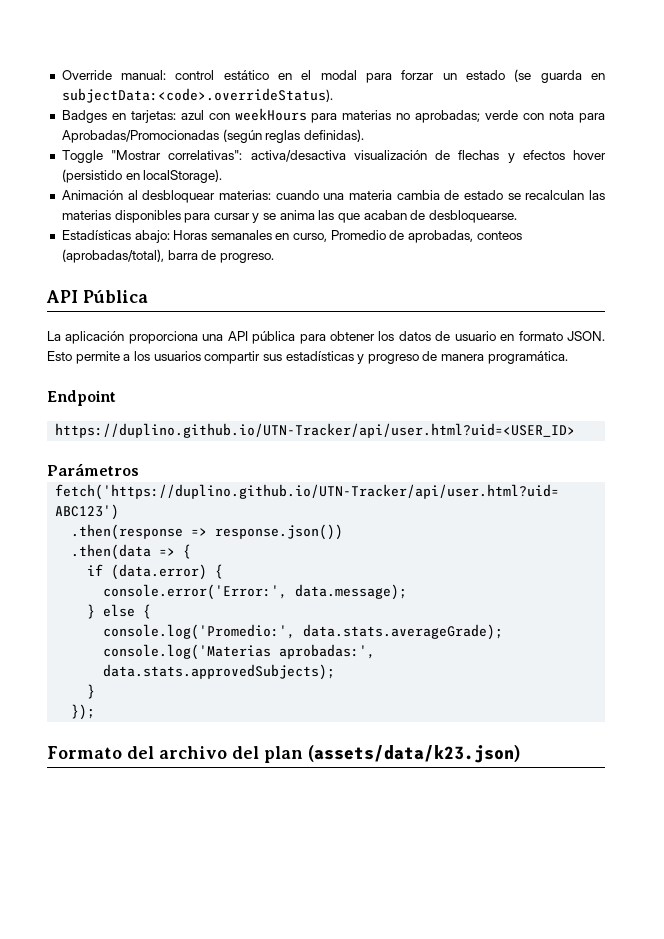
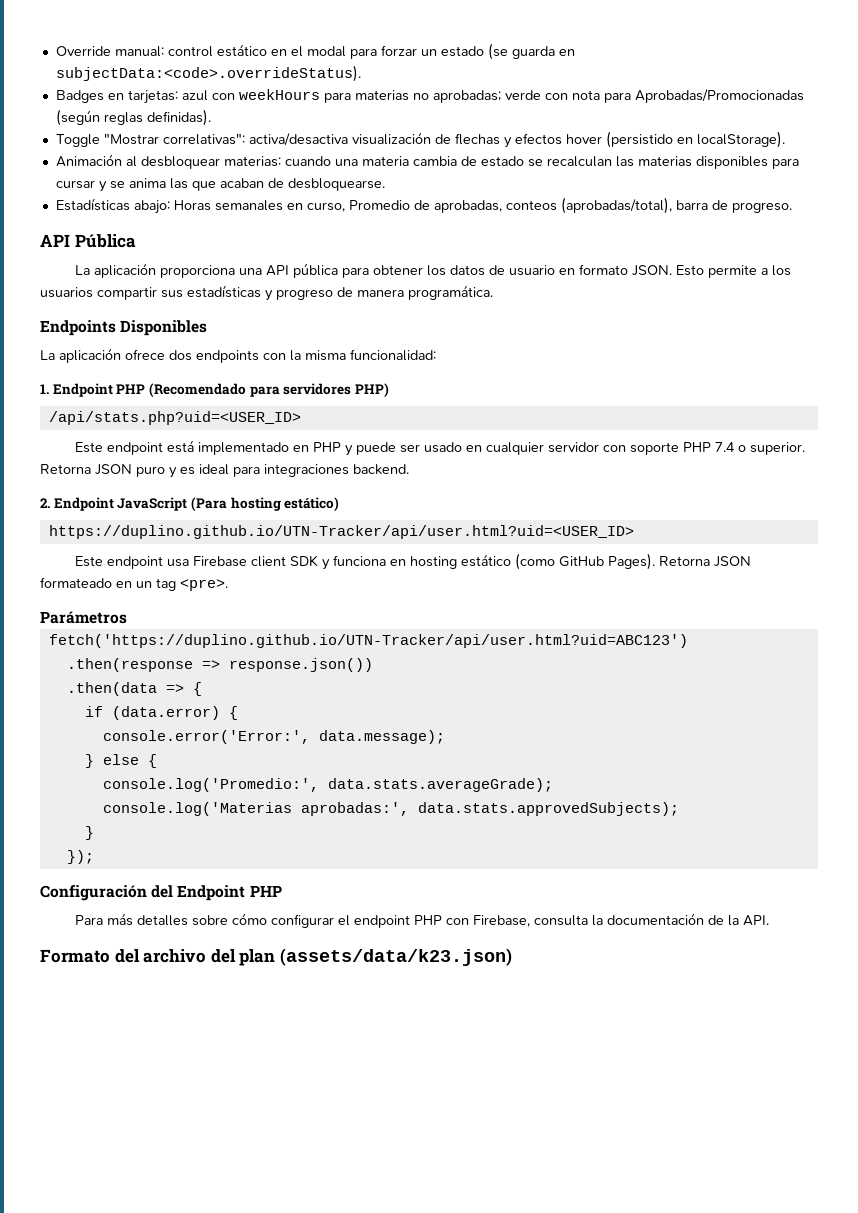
- Endpoint
+ Endpoints Disponibles
+ La aplicación ofrece dos endpoints con la misma funcionalidad:
+ 1. Endpoint PHP (Recomendado para servidores PHP)
+ /api/stats.php?uid=<USER_ID>
+ Este endpoint está implementado en PHP y puede ser usado en cualquier servidor con soporte PHP 7.4 o superior. Retorna JSON puro y es ideal para integraciones backend.
+ 2. Endpoint JavaScript (Para hosting estático)
  https://duplino.github.io/UTN-Tracker/api/user.html?uid=<USER_ID>
+ Este endpoint usa Firebase client SDK y funciona en hosting estático (como GitHub Pages). Retorna JSON formateado en un tag <pre>.
+ Configuración del Endpoint PHP
+ Para más detalles sobre cómo configurar el endpoint PHP con Firebase, consulta la documentación de la API.

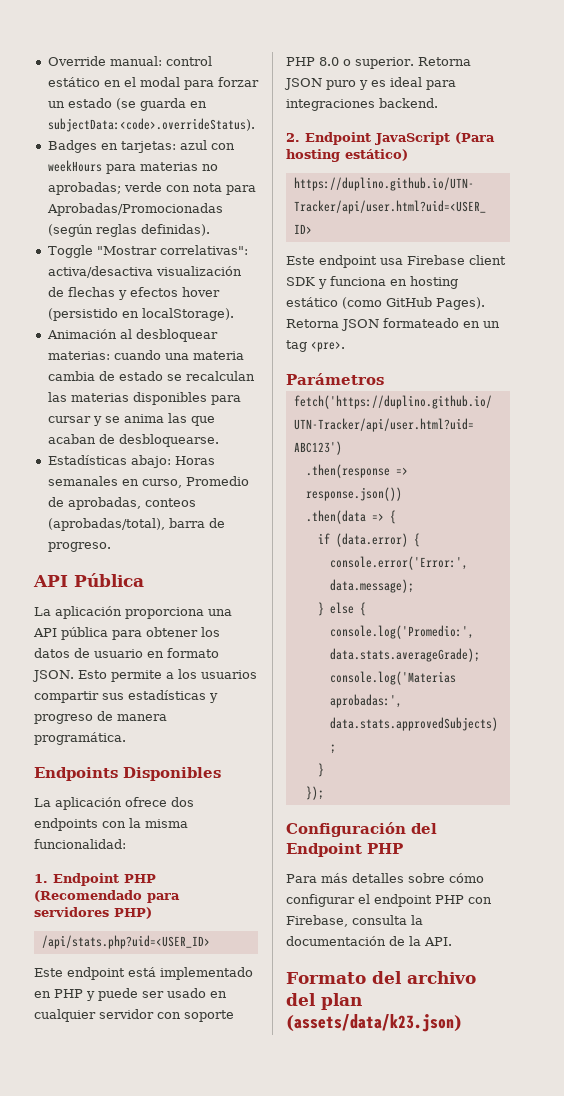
- Este endpoint está implementado en PHP y puede ser usado en cualquier servidor con soporte PHP 7.4 o superior.
+ Este endpoint está implementado en PHP y puede ser usado en cualquier servidor con soporte PHP 8.0 o superior.

